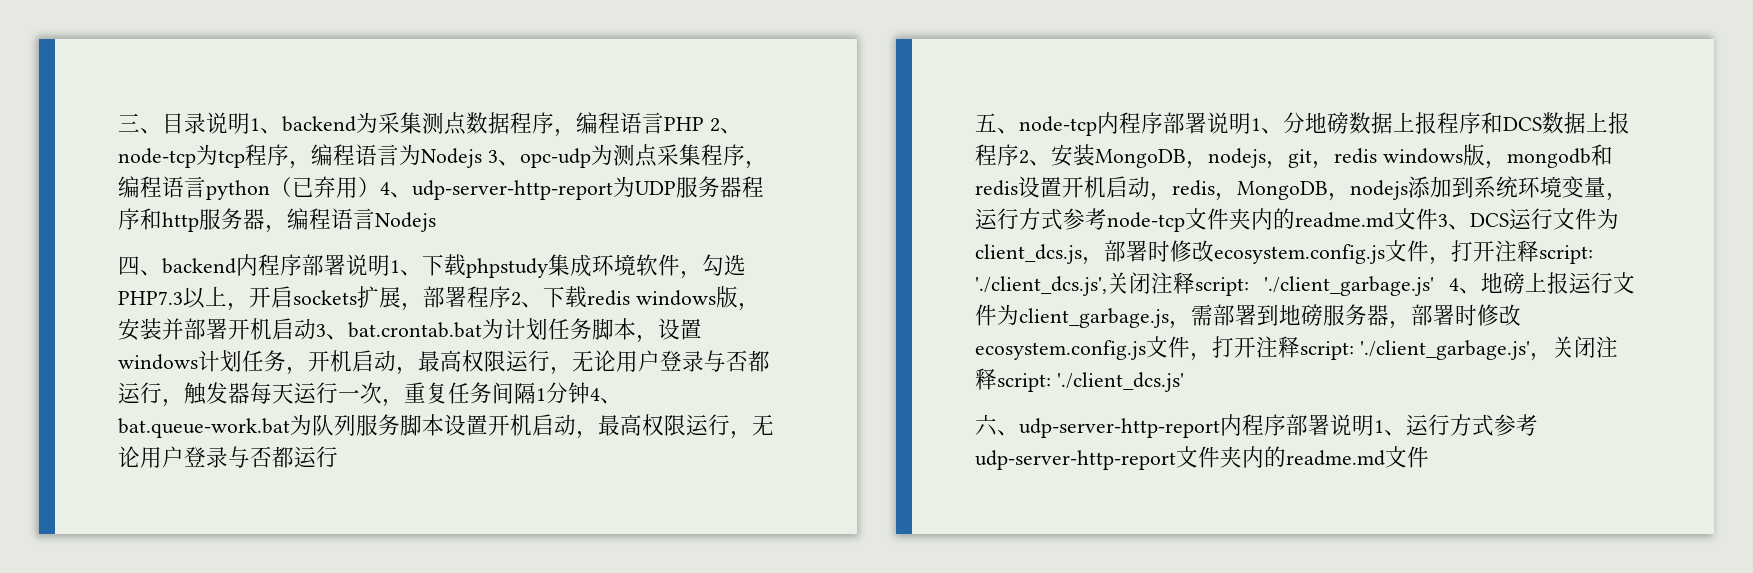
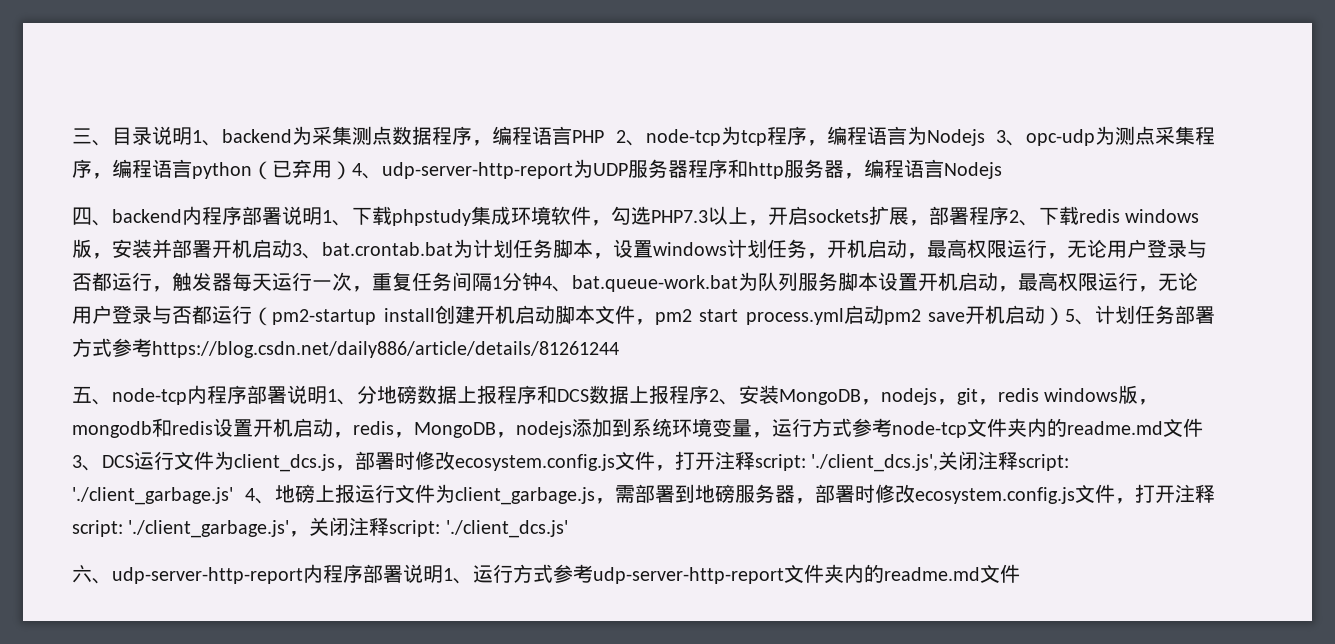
- 四、backend内程序部署说明1、下载phpstudy集成环境软件，勾选PHP7.3以上，开启sockets扩展，部署程序2、下载redis windows版，安装并部署开机启动3、bat.crontab.bat为计划任务脚本，设置windows计划任务，开机启动，最高权限运行，无论用户登录与否都运行，触发器每天运行一次，重复任务间隔1分钟4、bat.queue-work.bat为队列服务脚本设置开机启动，最高权限运行，无论用户登录与否都运行
+ 四、backend内程序部署说明1、下载phpstudy集成环境软件，勾选PHP7.3以上，开启sockets扩展，部署程序2、下载redis windows版，安装并部署开机启动3、bat.crontab.bat为计划任务脚本，设置windows计划任务，开机启动，最高权限运行，无论用户登录与否都运行，触发器每天运行一次，重复任务间隔1分钟4、bat.queue-work.bat为队列服务脚本设置开机启动，最高权限运行，无论用户登录与否都运行（pm2-startup install创建开机启动脚本文件，pm2 start process.yml启动pm2 save开机启动）5、计划任务部署方式参考https://blog.csdn.net/daily886/article/details/81261244

